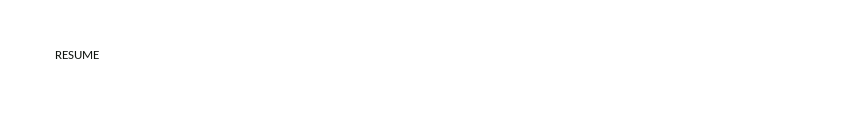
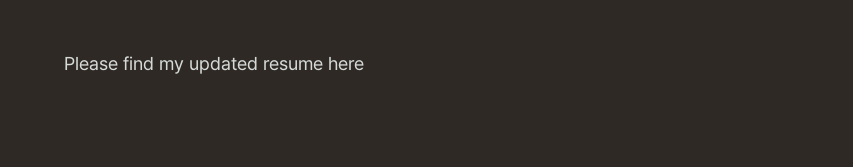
- RESUME
+ Please find my updated resume here

